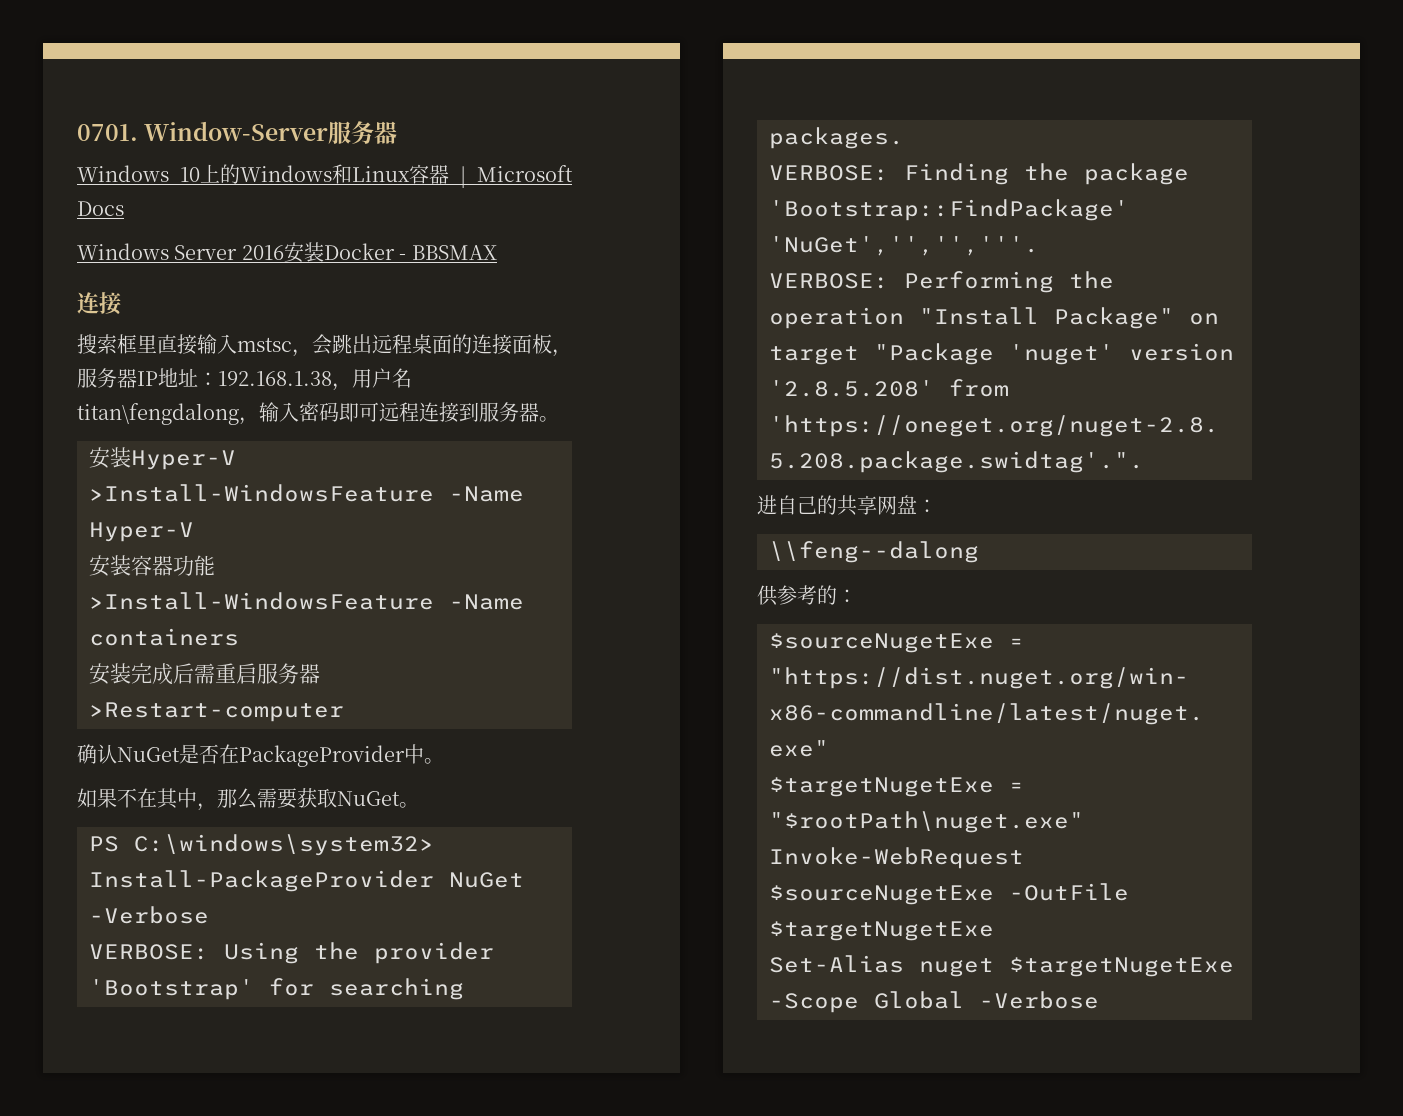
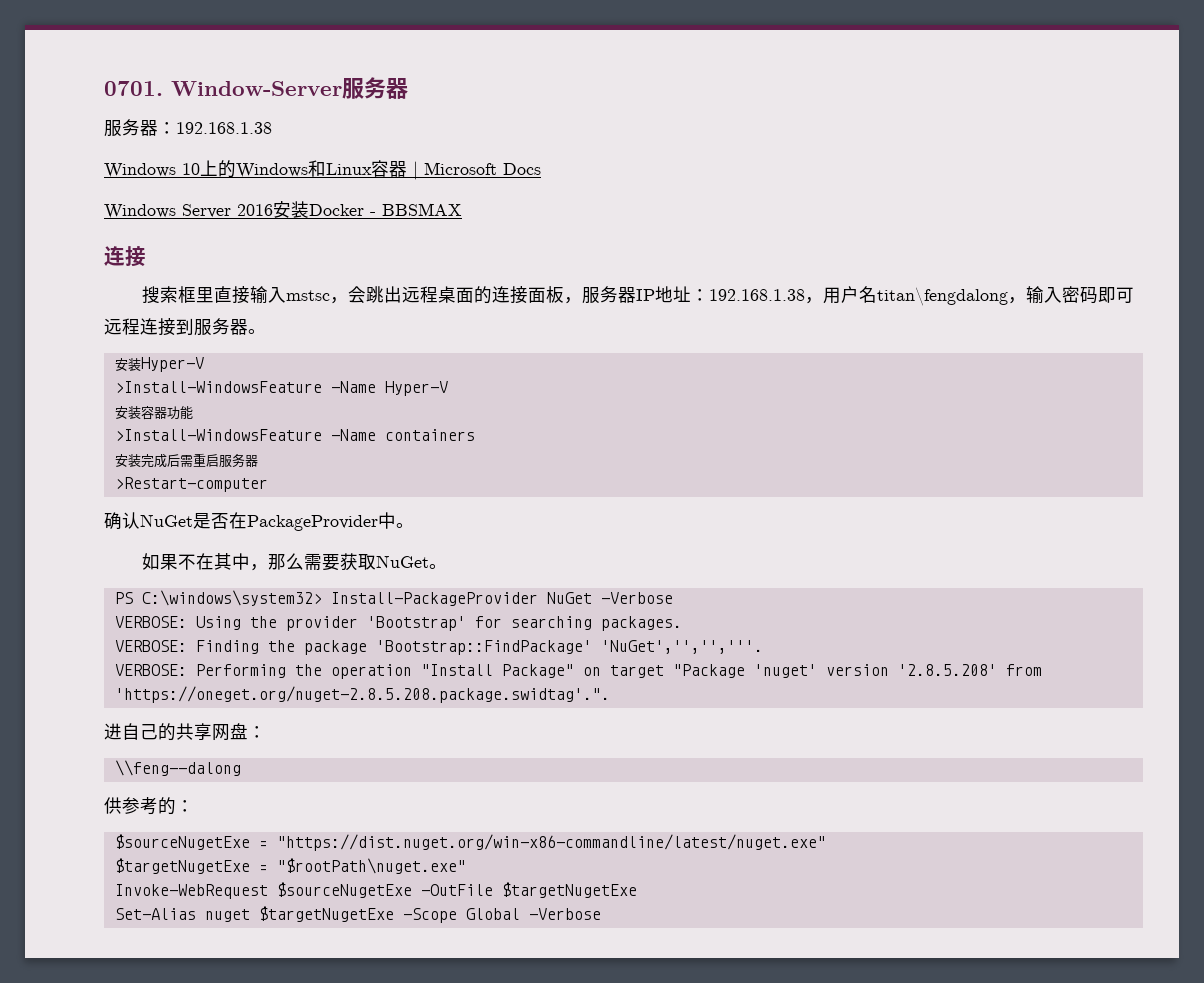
+ 服务器：192.168.1.38

